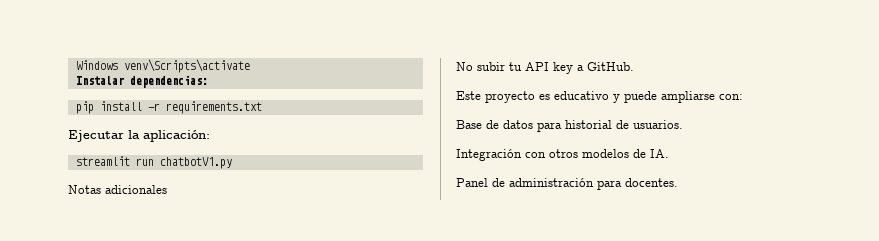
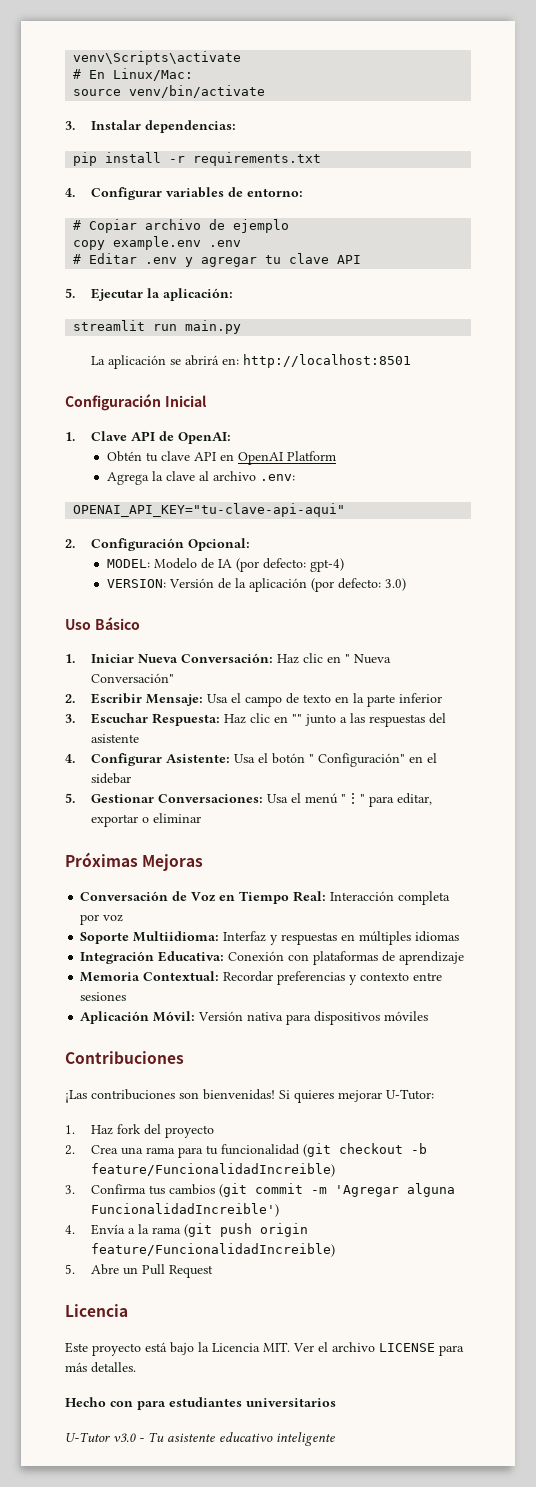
- Windows venv\Scripts\activate
+ venv\Scripts\activate
- Instalar dependencias:
+ # En Linux/Mac:
+ source venv/bin/activate
+ 3. Instalar dependencias:
- Ejecutar la aplicación:
+ 4. Configurar variables de entorno:
+ # Copiar archivo de ejemplo
+ copy example.env .env
+ # Editar .env y agregar tu clave API
+ 5. Ejecutar la aplicación:
- streamlit run chatbotV1.py
- Notas adicionales
- No subir tu API key a GitHub.
- Este proyecto es educativo y puede ampliarse con:
- Base de datos para historial de usuarios.
- Integración con otros modelos de IA.
- Panel de administración para docentes.
+ streamlit run main.py
+ La aplicación se abrirá en: http://localhost:8501
+ Configuración Inicial
+ 1. Clave API de OpenAI:
+ Obtén tu clave API en OpenAI Platform
+ Agrega la clave al archivo .env:
+ OPENAI_API_KEY="tu-clave-api-aqui"
+ 2. Configuración Opcional:
+ MODEL: Modelo de IA (por defecto: gpt-4)
+ VERSION: Versión de la aplicación (por defecto: 3.0)
+ Uso Básico
+ 1. Iniciar Nueva Conversación: Haz clic en " Nueva Conversación"
+ 2. Escribir Mensaje: Usa el campo de texto en la parte inferior
+ 3. Escuchar Respuesta: Haz clic en "" junto a las respuestas del asistente
+ 4. Configurar Asistente: Usa el botón " Configuración" en el sidebar
+ 5. Gestionar Conversaciones: Usa el menú "⋮" para editar, exportar o eliminar
+ Próximas Mejoras
+ Conversación de Voz en Tiempo Real: Interacción completa por voz
+ Soporte Multiidioma: Interfaz y respuestas en múltiples idiomas
+ Integración Educativa: Conexión con plataformas de aprendizaje
+ Memoria Contextual: Recordar preferencias y contexto entre sesiones
+ Aplicación Móvil: Versión nativa para dispositivos móviles
+ Contribuciones
+ ¡Las contribuciones son bienvenidas! Si quieres mejorar U-Tutor:
+ 1. Haz fork del proyecto
+ 2. Crea una rama para tu funcionalidad (git checkout -b feature/FuncionalidadIncreible)
+ 3. Confirma tus cambios (git commit -m 'Agregar alguna FuncionalidadIncreible')
+ 4. Envía a la rama (git push origin feature/FuncionalidadIncreible)
+ 5. Abre un Pull Request
+ Licencia
+ Este proyecto está bajo la Licencia MIT. Ver el archivo LICENSE para más detalles.
+ Hecho con para estudiantes universitarios
+ U-Tutor v3.0 - Tu asistente educativo inteligente

